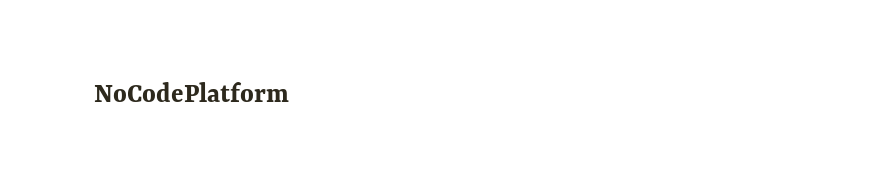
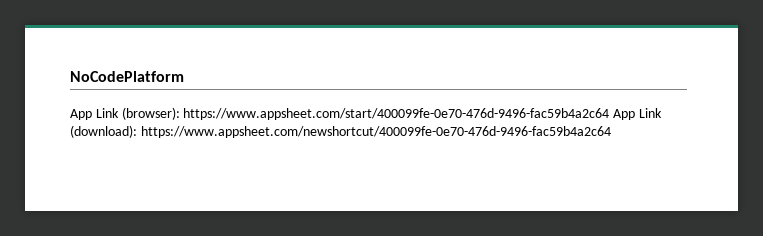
+ App Link (browser): https://www.appsheet.com/start/400099fe-0e70-476d-9496-fac59b4a2c64 App Link (download): https://www.appsheet.com/newshortcut/400099fe-0e70-476d-9496-fac59b4a2c64

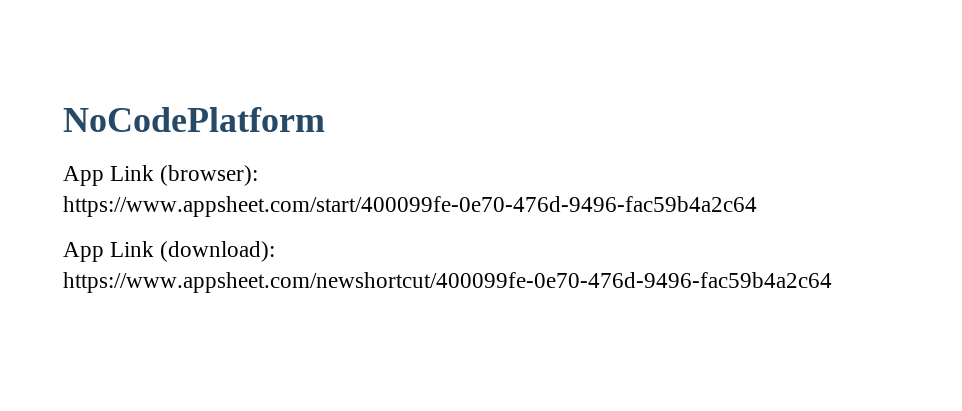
- App Link (browser): https://www.appsheet.com/start/400099fe-0e70-476d-9496-fac59b4a2c64 App Link (download): https://www.appsheet.com/newshortcut/400099fe-0e70-476d-9496-fac59b4a2c64
+ App Link (browser): https://www.appsheet.com/start/400099fe-0e70-476d-9496-fac59b4a2c64
+ App Link (download): https://www.appsheet.com/newshortcut/400099fe-0e70-476d-9496-fac59b4a2c64

